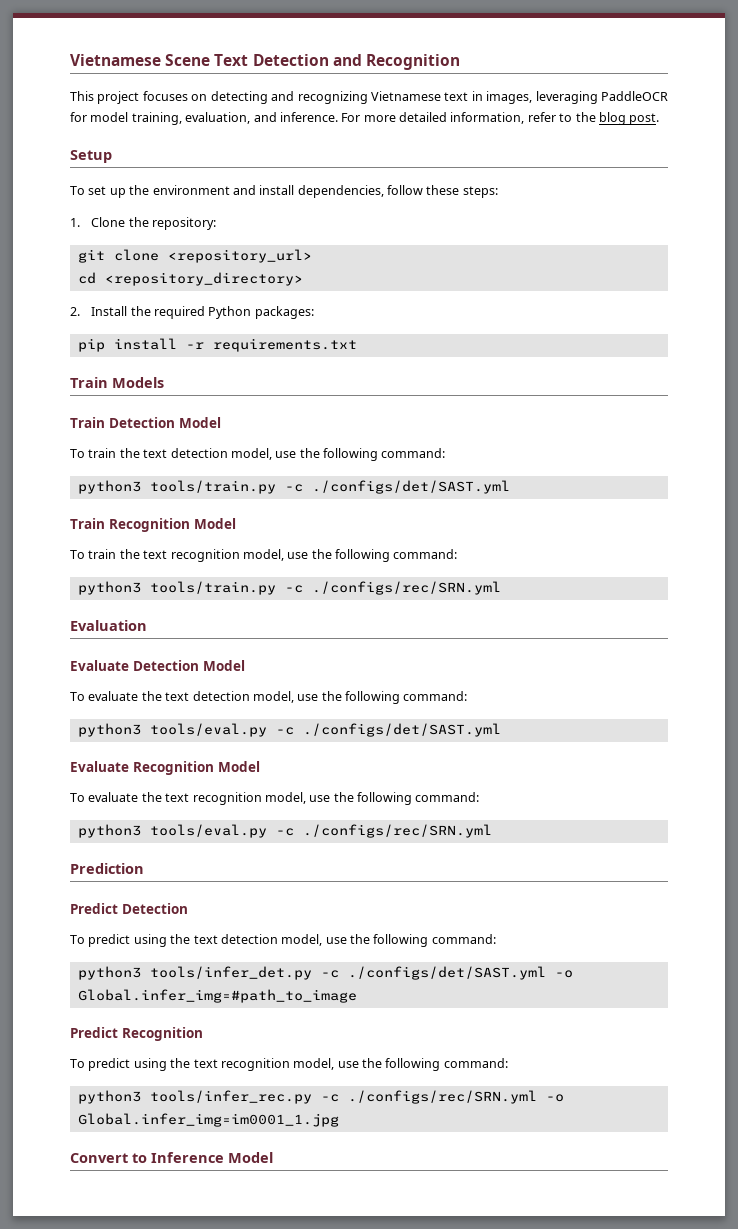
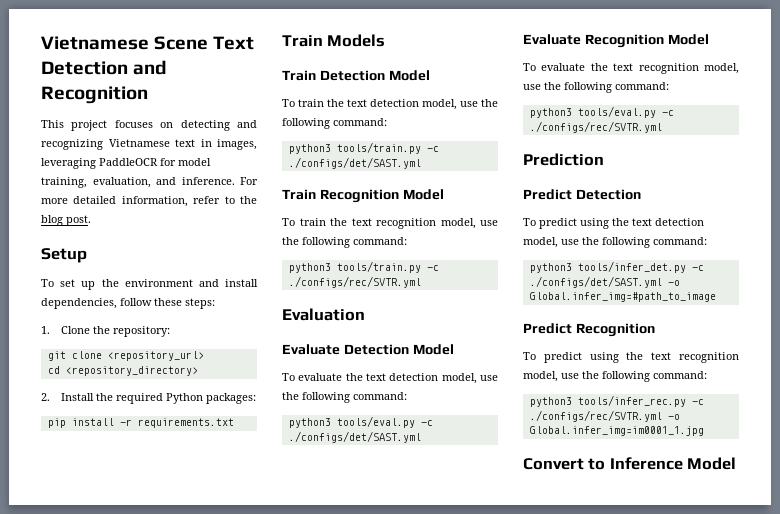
- python3 tools/train.py -c ./configs/rec/SRN.yml
+ python3 tools/train.py -c ./configs/rec/SVTR.yml
- python3 tools/eval.py -c ./configs/rec/SRN.yml
+ python3 tools/eval.py -c ./configs/rec/SVTR.yml
- python3 tools/infer_rec.py -c ./configs/rec/SRN.yml -o Global.infer_img=im0001_1.jpg
+ python3 tools/infer_rec.py -c ./configs/rec/SVTR.yml -o Global.infer_img=im0001_1.jpg

